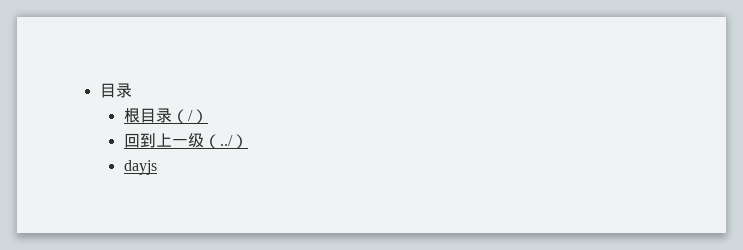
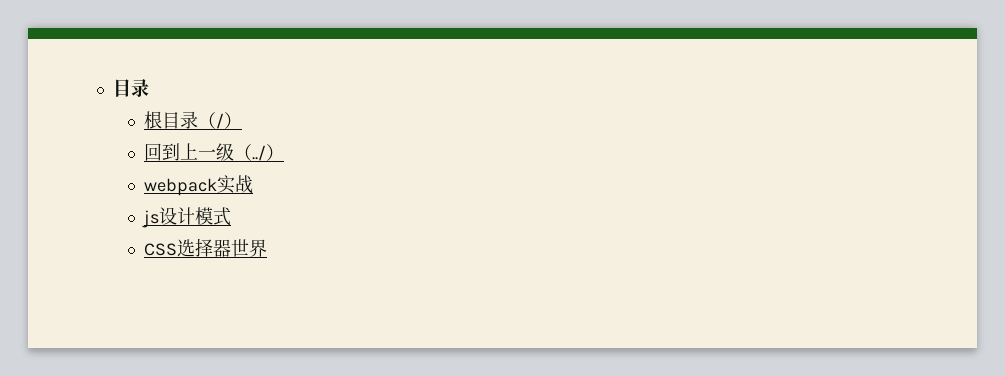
- dayjs
+ webpack实战
+ js设计模式
+ CSS选择器世界

